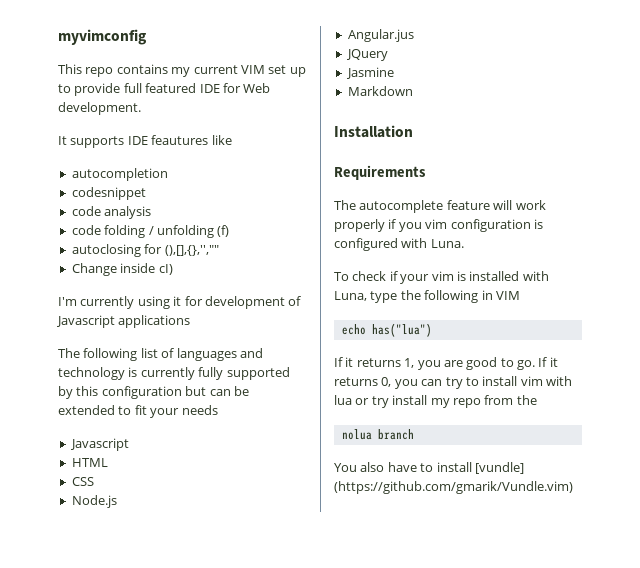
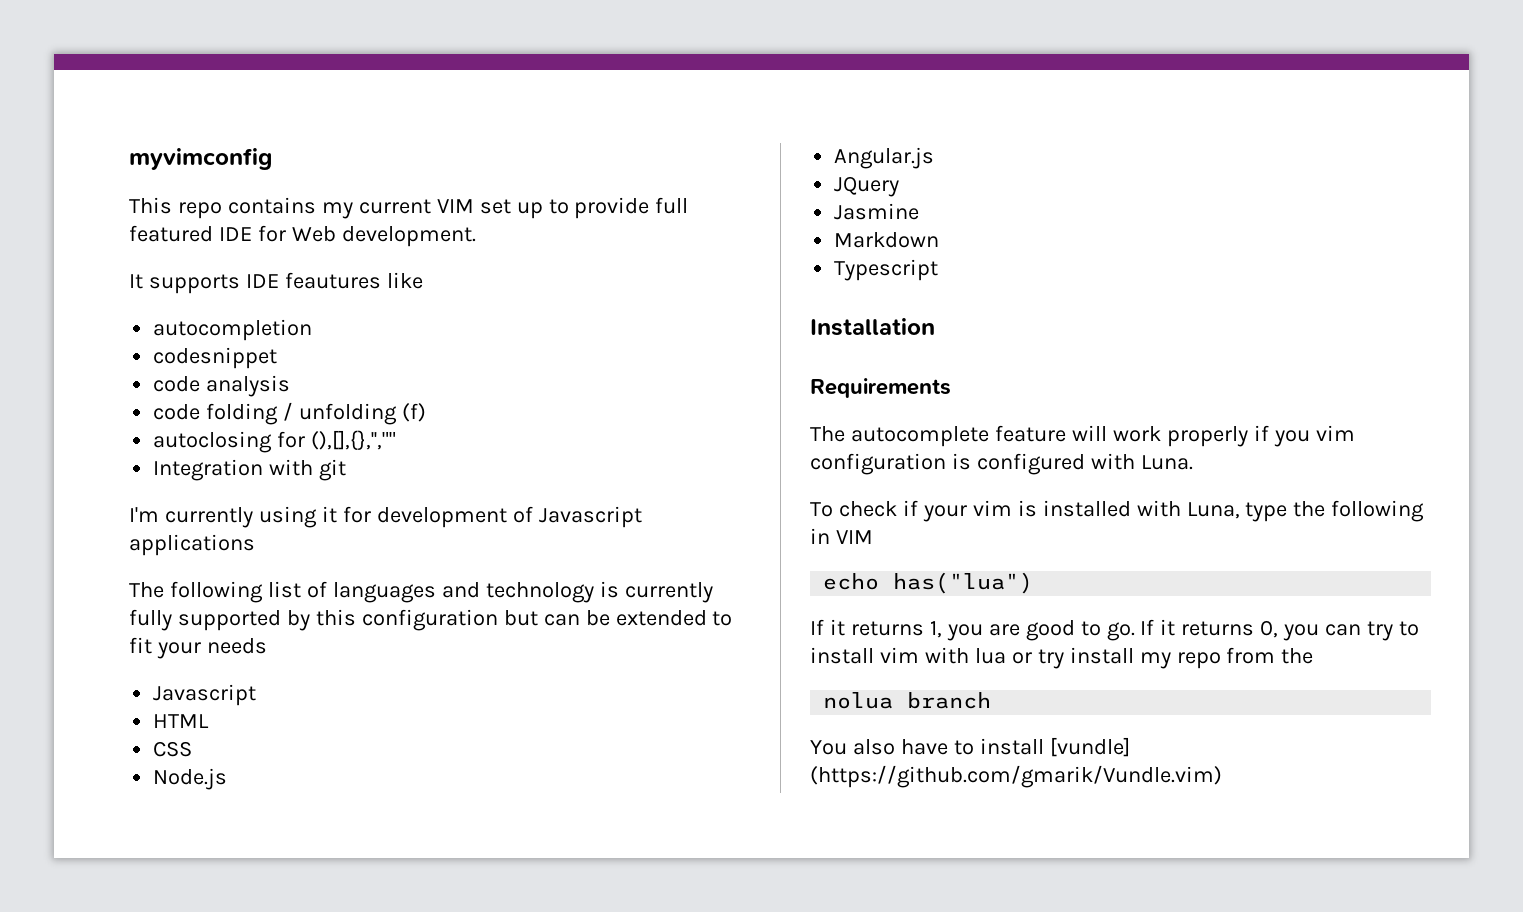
- Change inside cI)
+ Integration with git
- Angular.jus
+ Angular.js
+ Typescript

